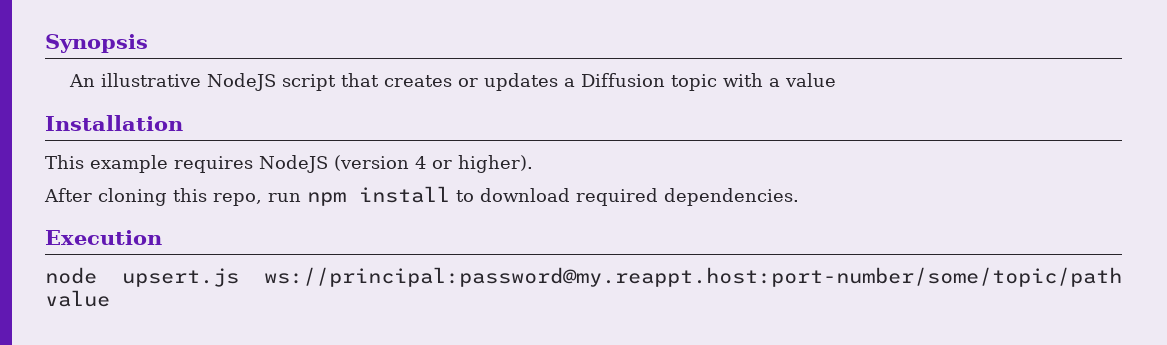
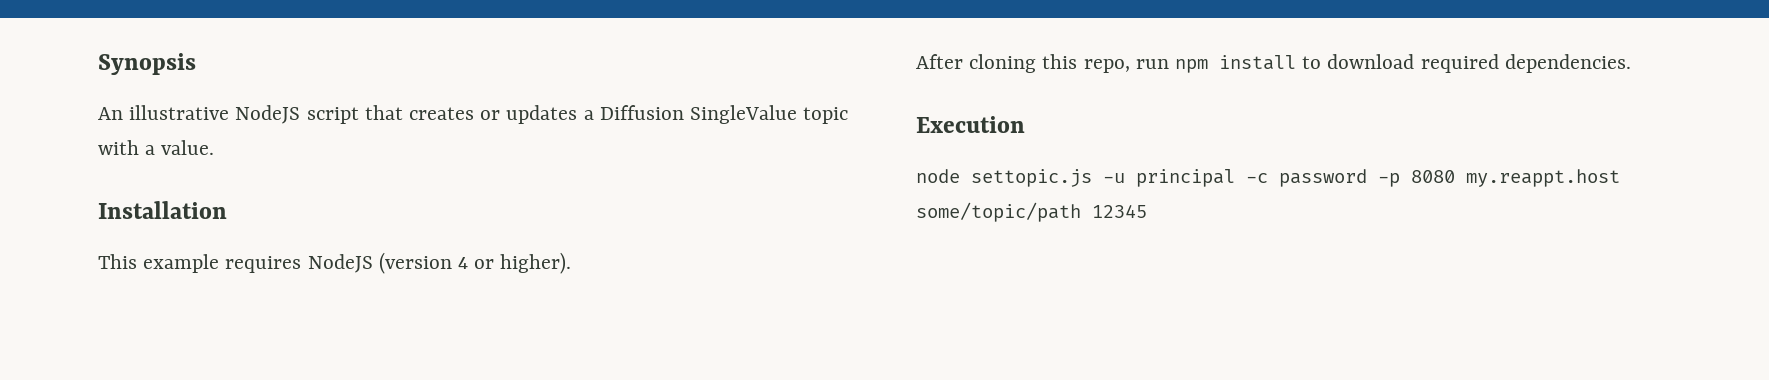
- An illustrative NodeJS script that creates or updates a Diffusion topic with a value
+ An illustrative NodeJS script that creates or updates a Diffusion SingleValue topic with a value.
- node upsert.js ws://principal:password@my.reappt.host:port-number/some/topic/path value
+ node settopic.js -u principal -c password -p 8080 my.reappt.host some/topic/path 12345

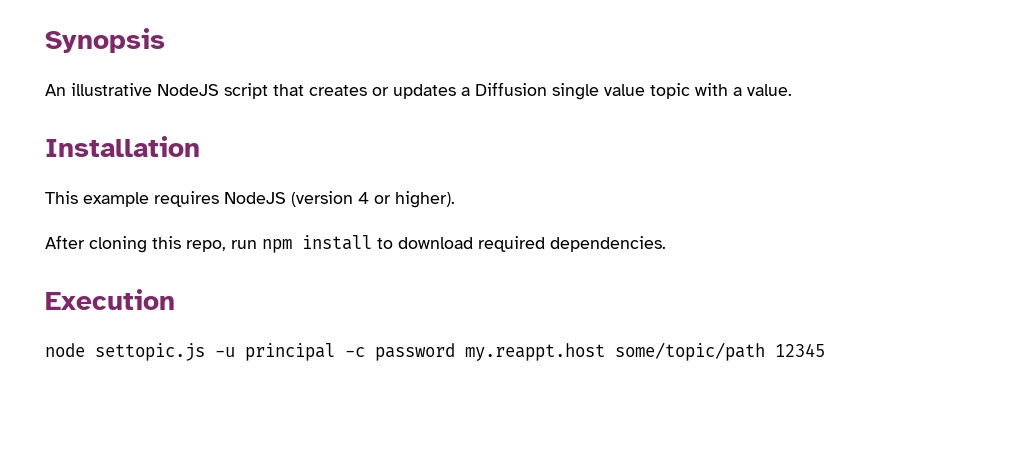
- An illustrative NodeJS script that creates or updates a Diffusion SingleValue topic with a value.
+ An illustrative NodeJS script that creates or updates a Diffusion single value topic with a value.
- node settopic.js -u principal -c password -p 8080 my.reappt.host some/topic/path 12345
+ node settopic.js -u principal -c password my.reappt.host some/topic/path 12345

